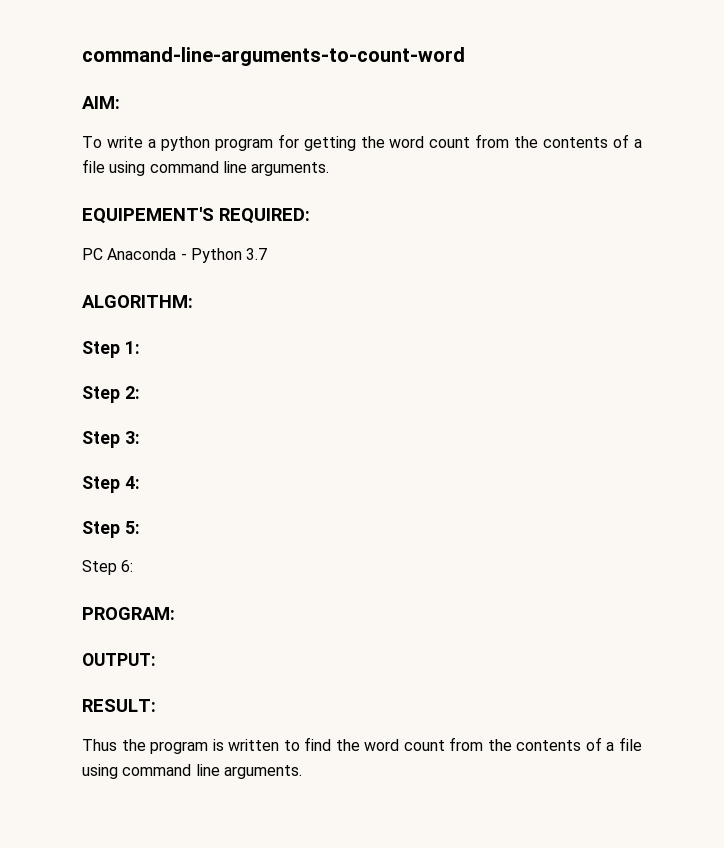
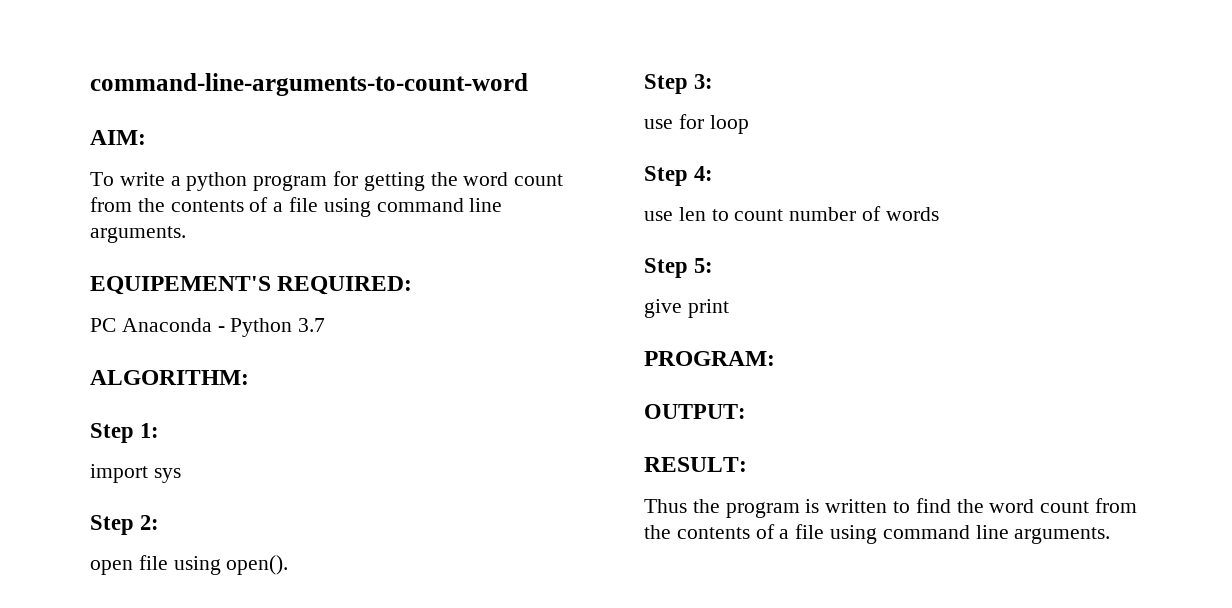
+ import sys
+ open file using open().
+ use for loop
+ use len to count number of words
- Step 6:
+ give print

